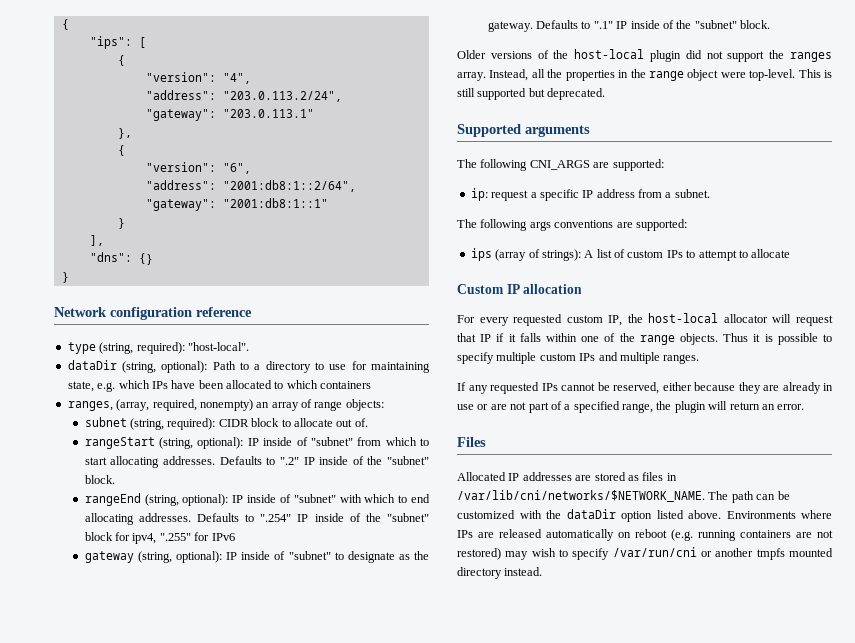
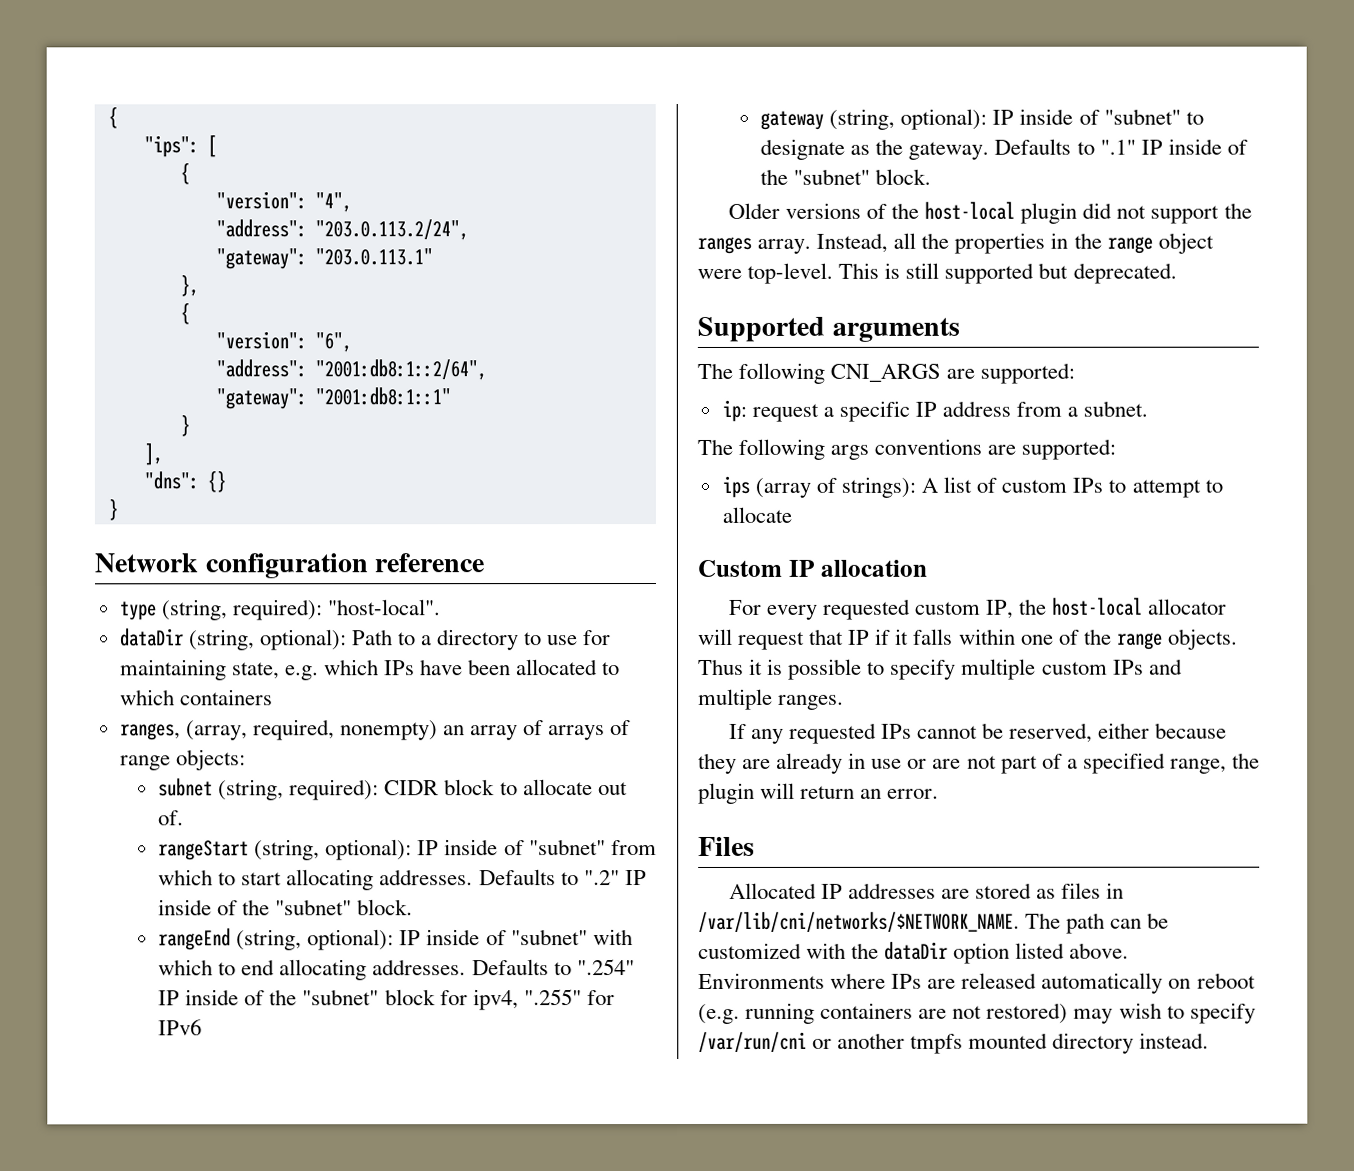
- ranges, (array, required, nonempty) an array of range objects:
+ ranges, (array, required, nonempty) an array of arrays of range objects:

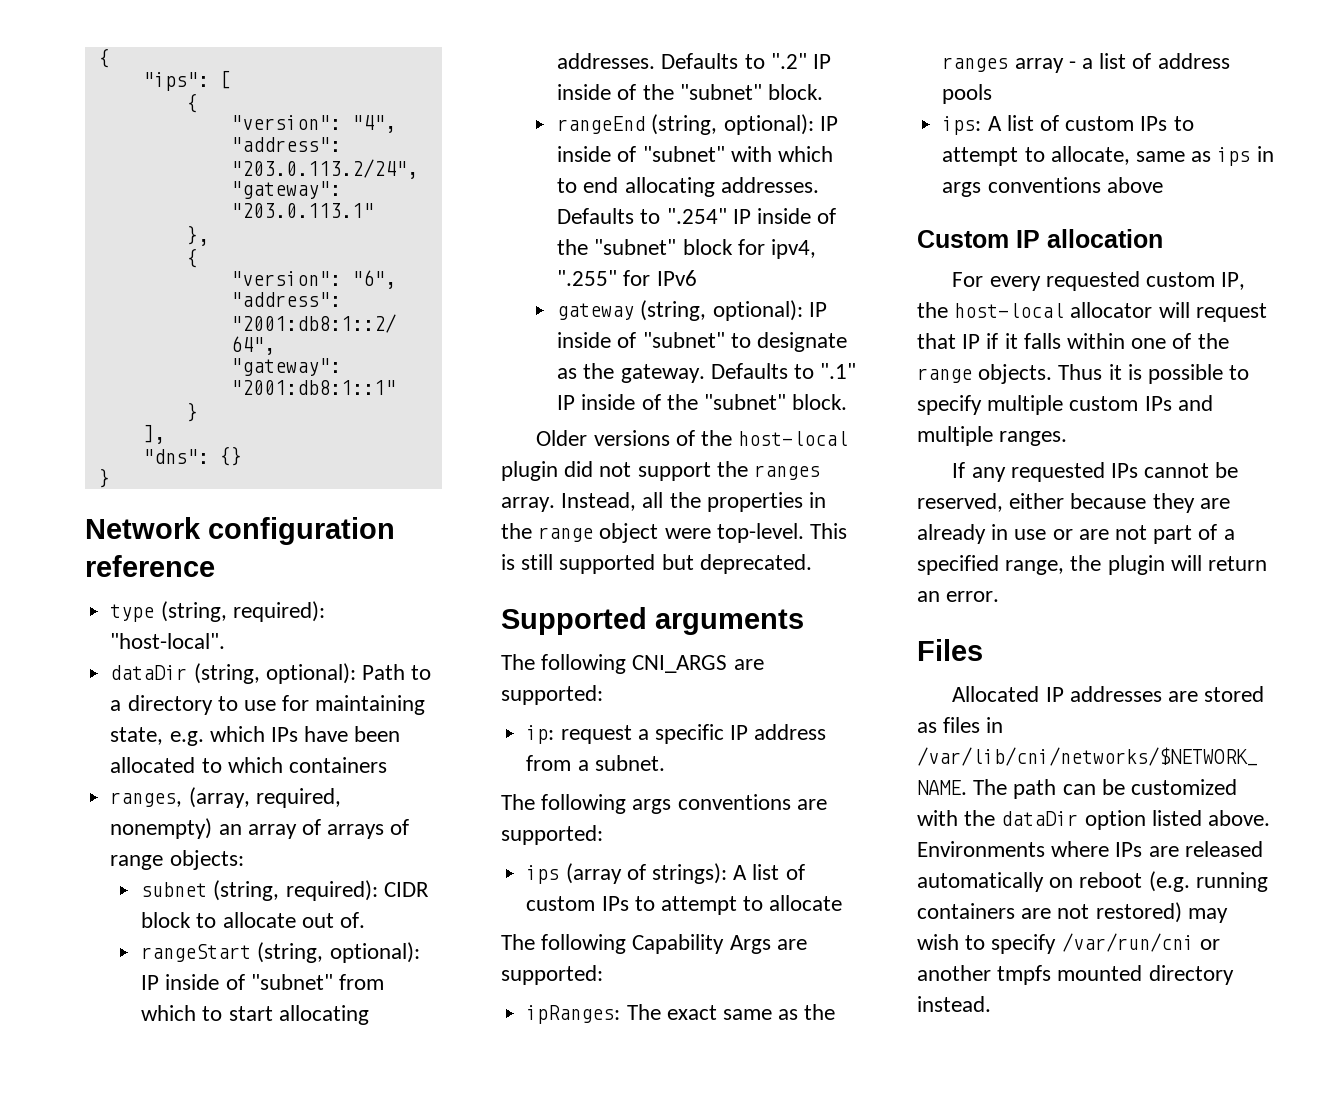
+ The following Capability Args are supported:
+ ipRanges: The exact same as the ranges array - a list of address pools
+ ips: A list of custom IPs to attempt to allocate, same as ips in args conventions above

